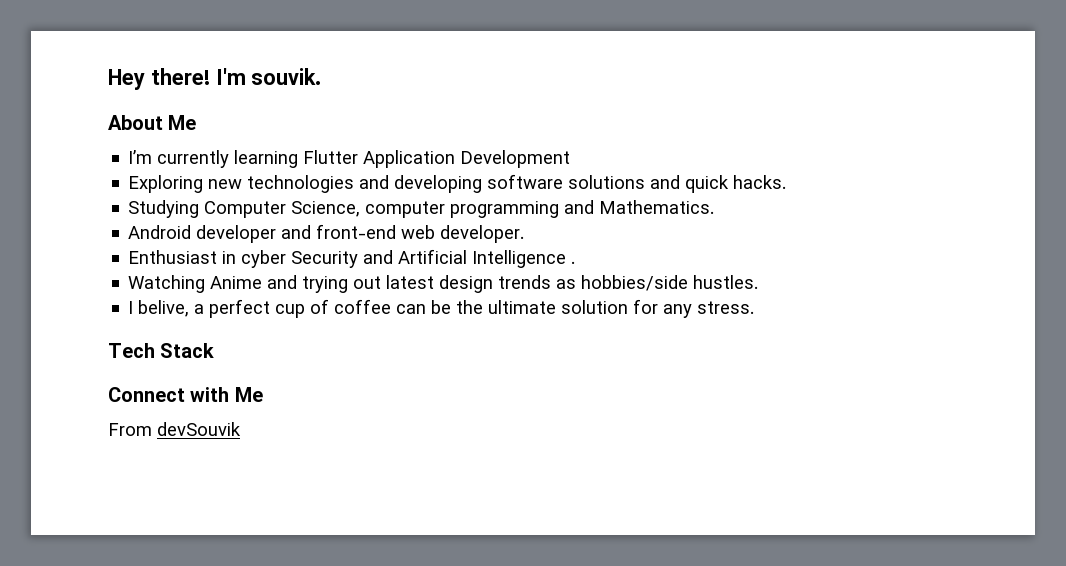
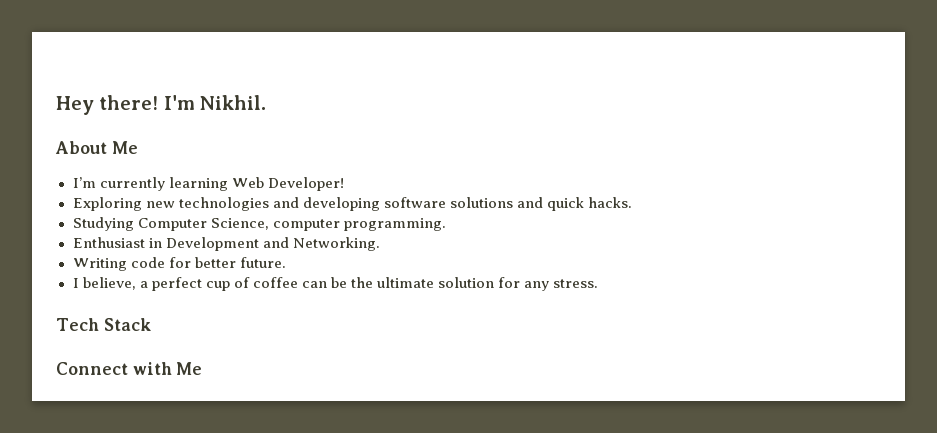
- I'm souvik.
+ I'm Nikhil.
- I’m currently learning Flutter Application Development
+ I’m currently learning Web Developer!
- Studying Computer Science, computer programming and Mathematics.
- Android developer and front-end web developer.
- Enthusiast in cyber Security and Artificial Intelligence .
- Watching Anime and trying out latest design trends as hobbies/side hustles.
+ Studying Computer Science, computer programming.
+ Enthusiast in Development and Networking.
+ Writing code for better future.
- I belive, a perfect cup of coffee can be the ultimate solution for any stress.
+ I believe, a perfect cup of coffee can be the ultimate solution for any stress.
- From devSouvik

